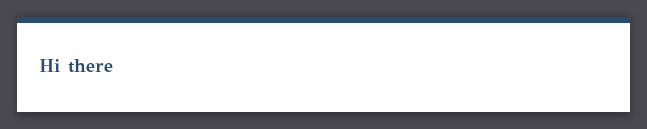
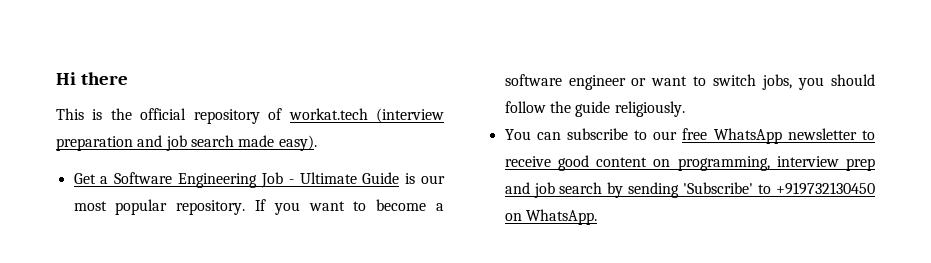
+ This is the official repository of workat.tech (interview preparation and job search made easy).
+ Get a Software Engineering Job - Ultimate Guide is our most popular repository. If you want to become a software engineer or want to switch jobs, you should follow the guide religiously.
+ You can subscribe to our free WhatsApp newsletter to receive good content on programming, interview prep and job search by sending 'Subscribe' to +919732130450 on WhatsApp.

